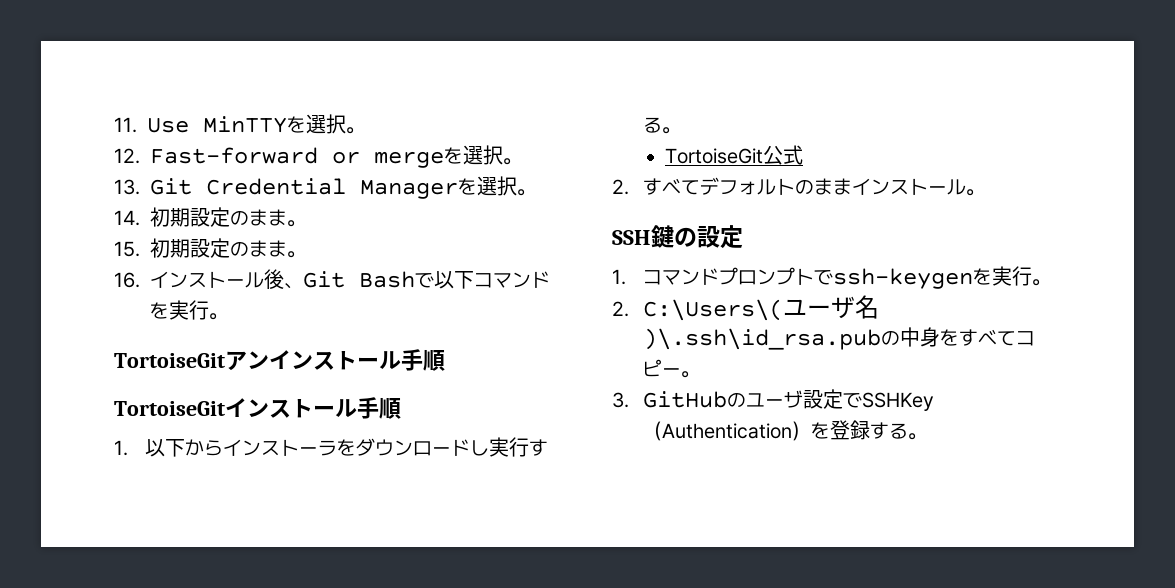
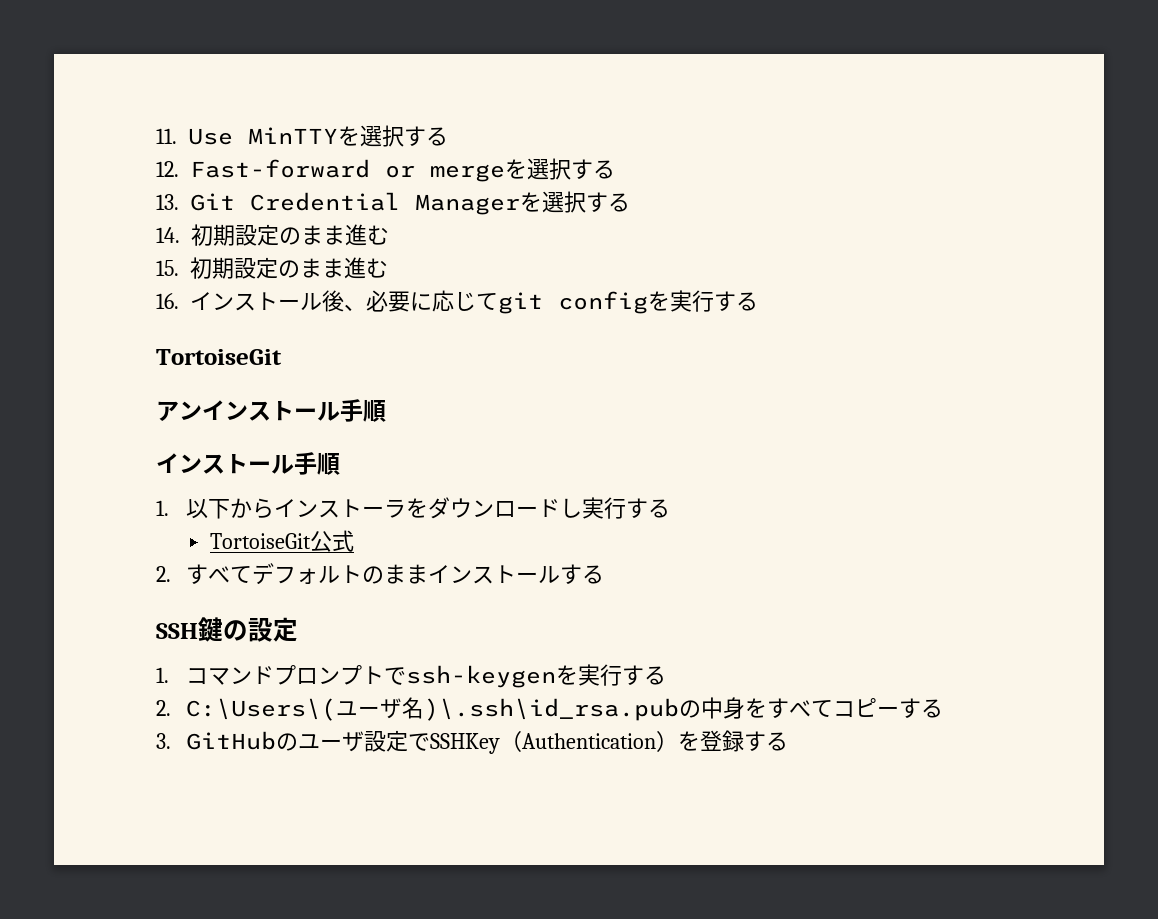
- 11. Use MinTTYを選択。
+ 11. Use MinTTYを選択する
- 12. Fast-forward or mergeを選択。
+ 12. Fast-forward or mergeを選択する
- 13. Git Credential Managerを選択。
+ 13. Git Credential Managerを選択する
- 14.初期設定のまま。
+ 14.初期設定のまま進む
- 15.初期設定のまま。
+ 15.初期設定のまま進む
- 16.インストール後、Git Bashで以下コマンドを実行。
- TortoiseGitアンインストール手順
- TortoiseGitインストール手順
+ 16.インストール後、必要に応じてgit configを実行する
+ TortoiseGit
+ アンインストール手順
+ インストール手順
- 1.以下からインストーラをダウンロードし実行する。
+ 1.以下からインストーラをダウンロードし実行する
- 2.すべてデフォルトのままインストール。
+ 2.すべてデフォルトのままインストールする
- 1.コマンドプロンプトでssh-keygenを実行。
+ 1.コマンドプロンプトでssh-keygenを実行する
- 2. C:\Users\(ユーザ名)\.ssh\id_rsa.pubの中身をすべてコピー。
+ 2. C:\Users\(ユーザ名)\.ssh\id_rsa.pubの中身をすべてコピーする
- 3. GitHubのユーザ設定でSSHKey（Authentication）を登録する。
+ 3. GitHubのユーザ設定でSSHKey（Authentication）を登録する

